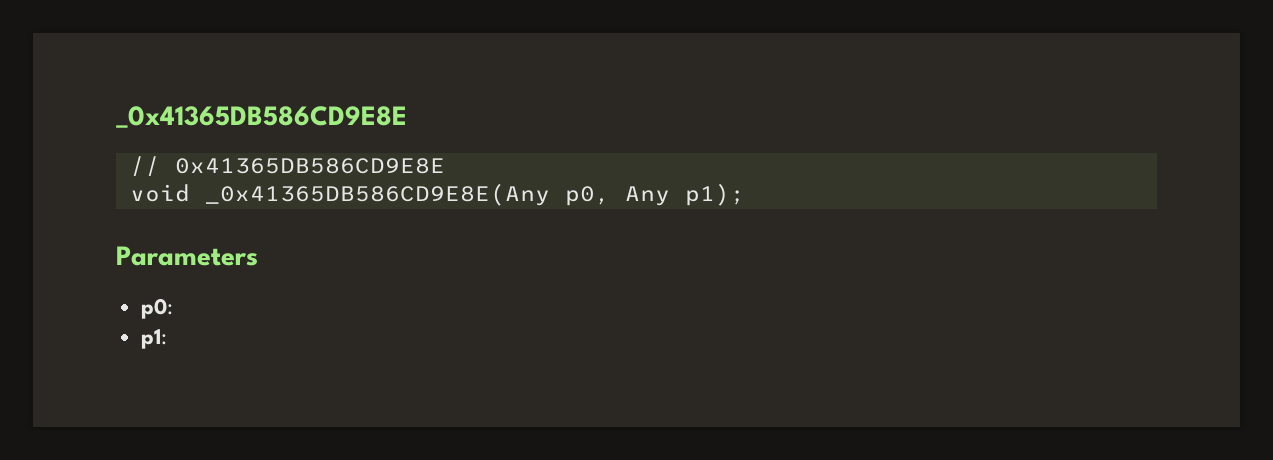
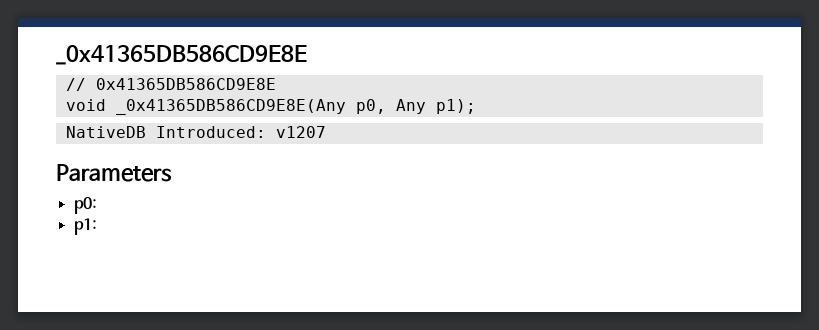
+ NativeDB Introduced: v1207

